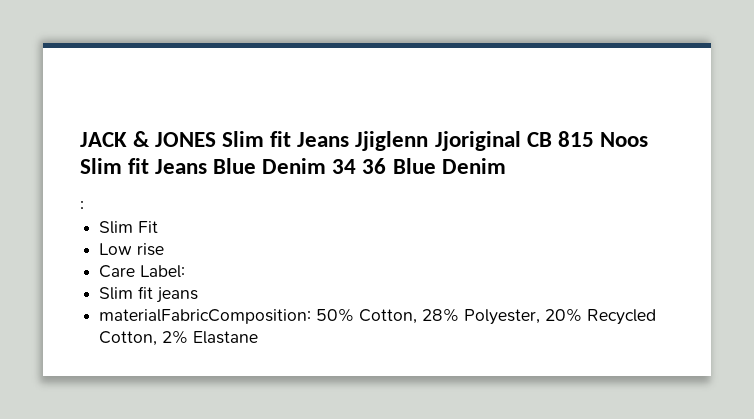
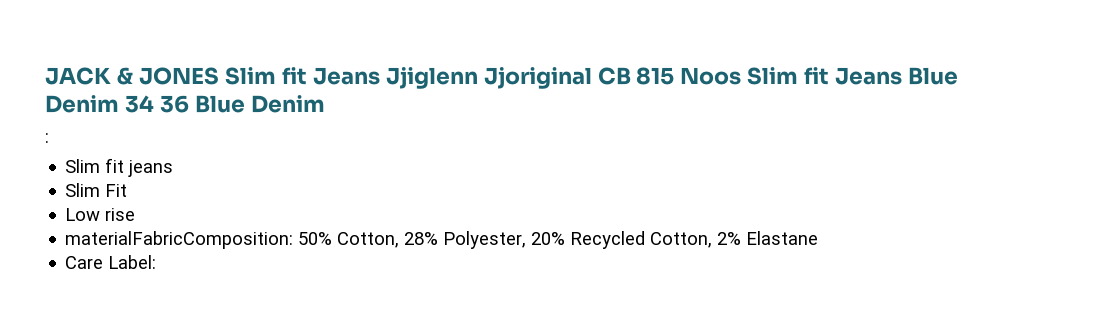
+ Slim fit jeans
- Care Label:
- Slim fit jeans
+ Care Label:

